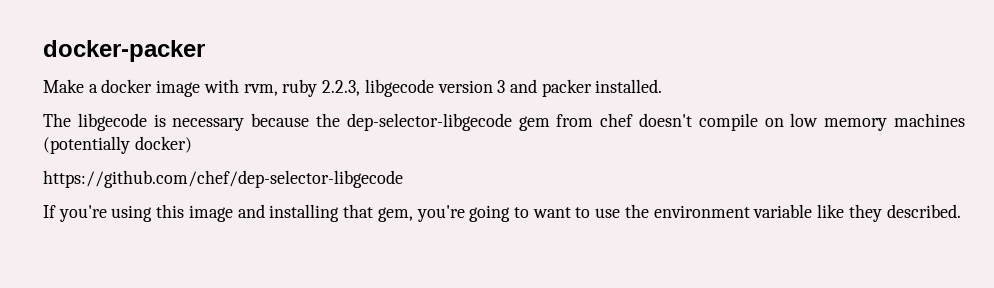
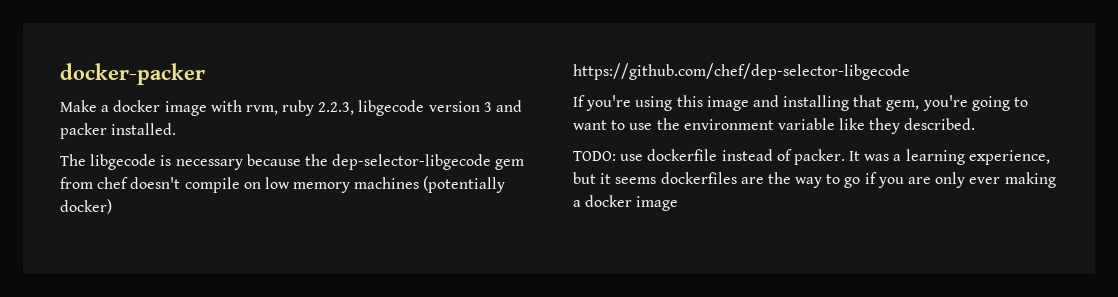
+ TODO: use dockerfile instead of packer. It was a learning experience, but it seems dockerfiles are the way to go if you are only ever making a docker image

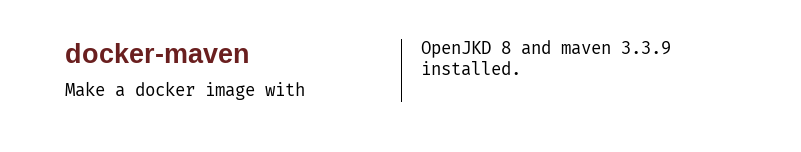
- docker-packer
+ docker-maven
- Make a docker image with rvm, ruby 2.2.3, libgecode version 3 and packer installed.
- The libgecode is necessary because the dep-selector-libgecode gem from chef doesn't compile on low memory machines (potentially docker)
- https://github.com/chef/dep-selector-libgecode
- If you're using this image and installing that gem, you're going to want to use the environment variable like they described.
- TODO: use dockerfile instead of packer. It was a learning experience, but it seems dockerfiles are the way to go if you are only ever making a docker image
+ Make a docker image with OpenJKD 8 and maven 3.3.9 installed.

